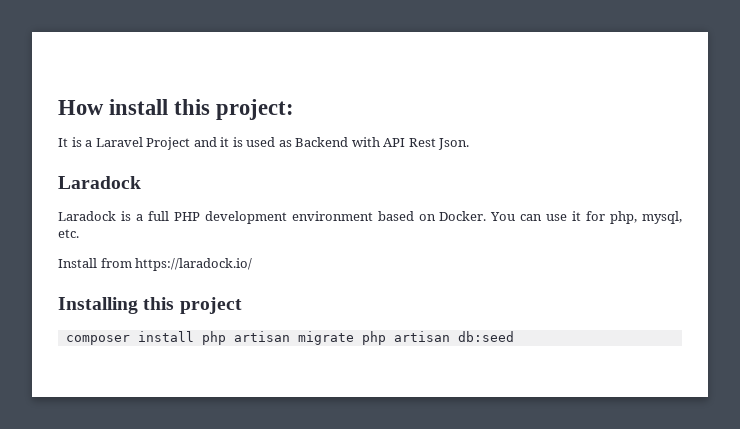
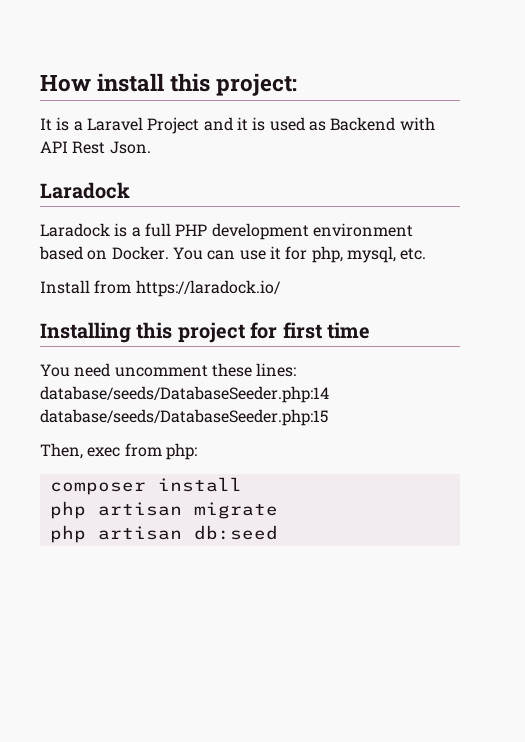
- Installing this project
+ Installing this project for first time
+ You need uncomment these lines: database/seeds/DatabaseSeeder.php:14 database/seeds/DatabaseSeeder.php:15
+ Then, exec from php:
- composer install php artisan migrate php artisan db:seed
+ composer install
+ php artisan migrate
+ php artisan db:seed

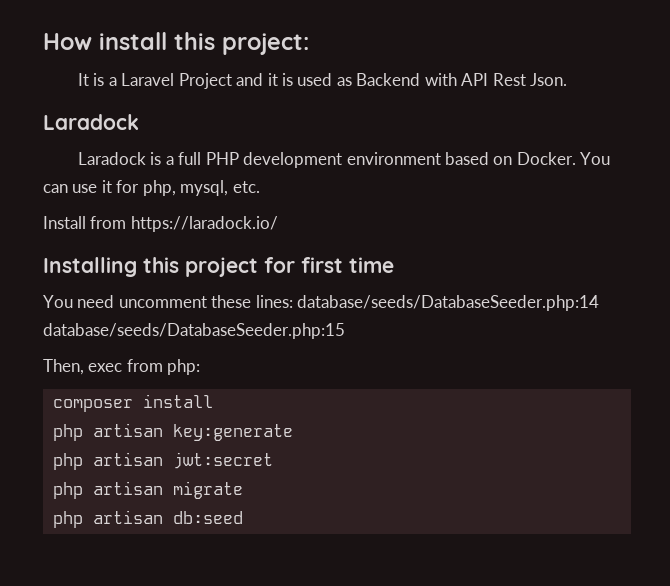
+ php artisan key:generate
+ php artisan jwt:secret

